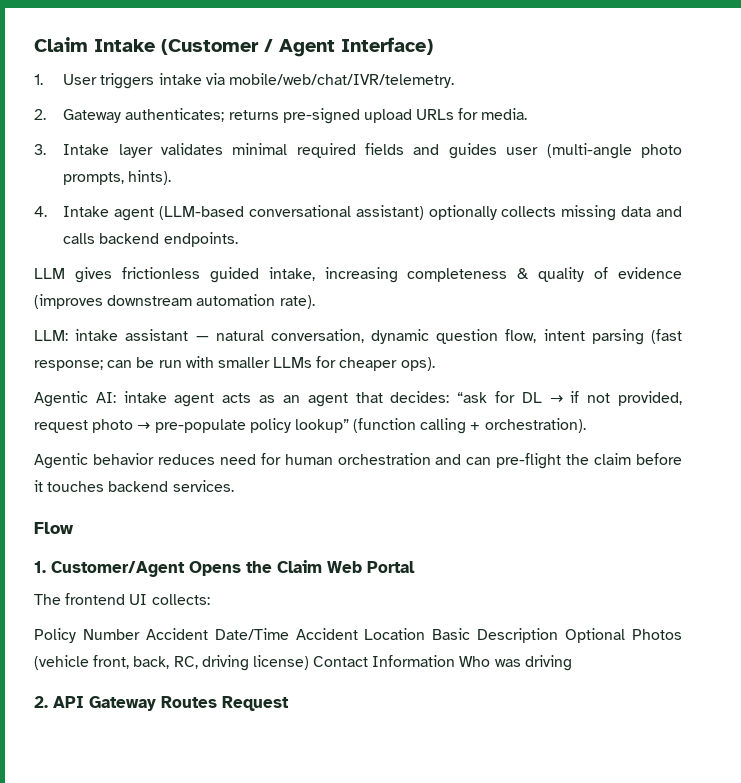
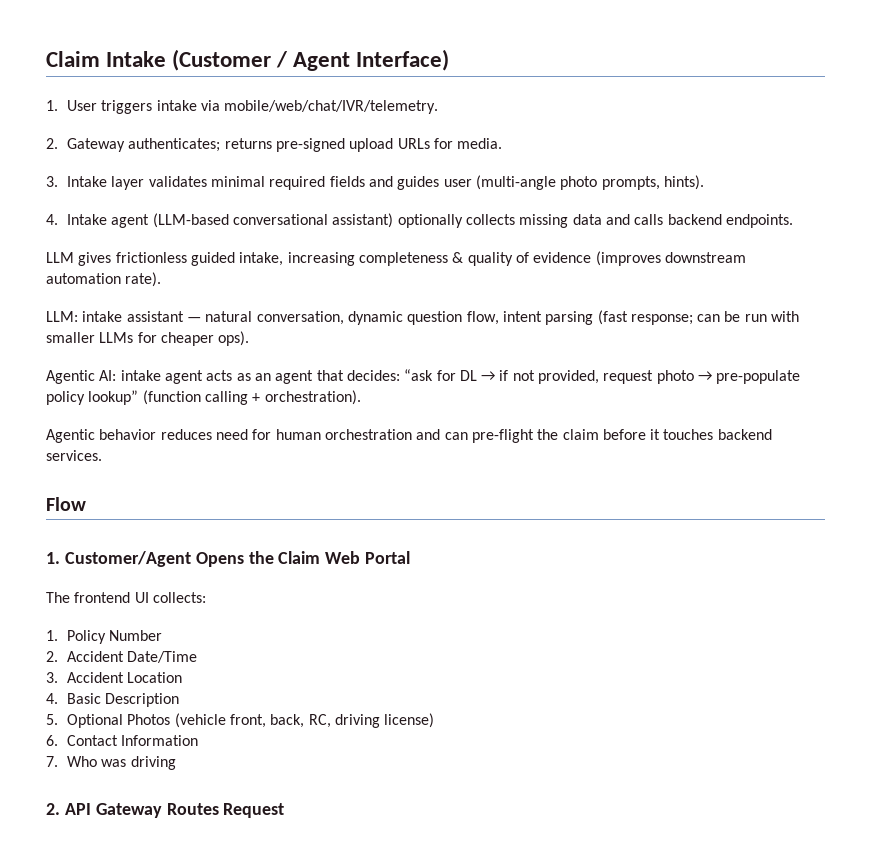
- Policy Number Accident Date/Time Accident Location Basic Description Optional Photos (vehicle front, back, RC, driving license) Contact Information Who was driving
+ 1. Policy Number
+ 2. Accident Date/Time
+ 3. Accident Location
+ 4. Basic Description
+ 5. Optional Photos (vehicle front, back, RC, driving license)
+ 6. Contact Information
+ 7. Who was driving

